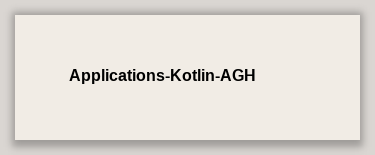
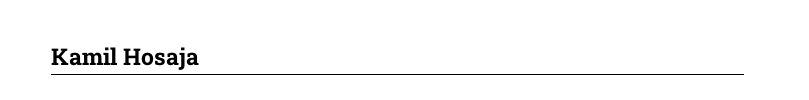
- Applications-Kotlin-AGH
+ Kamil Hosaja

